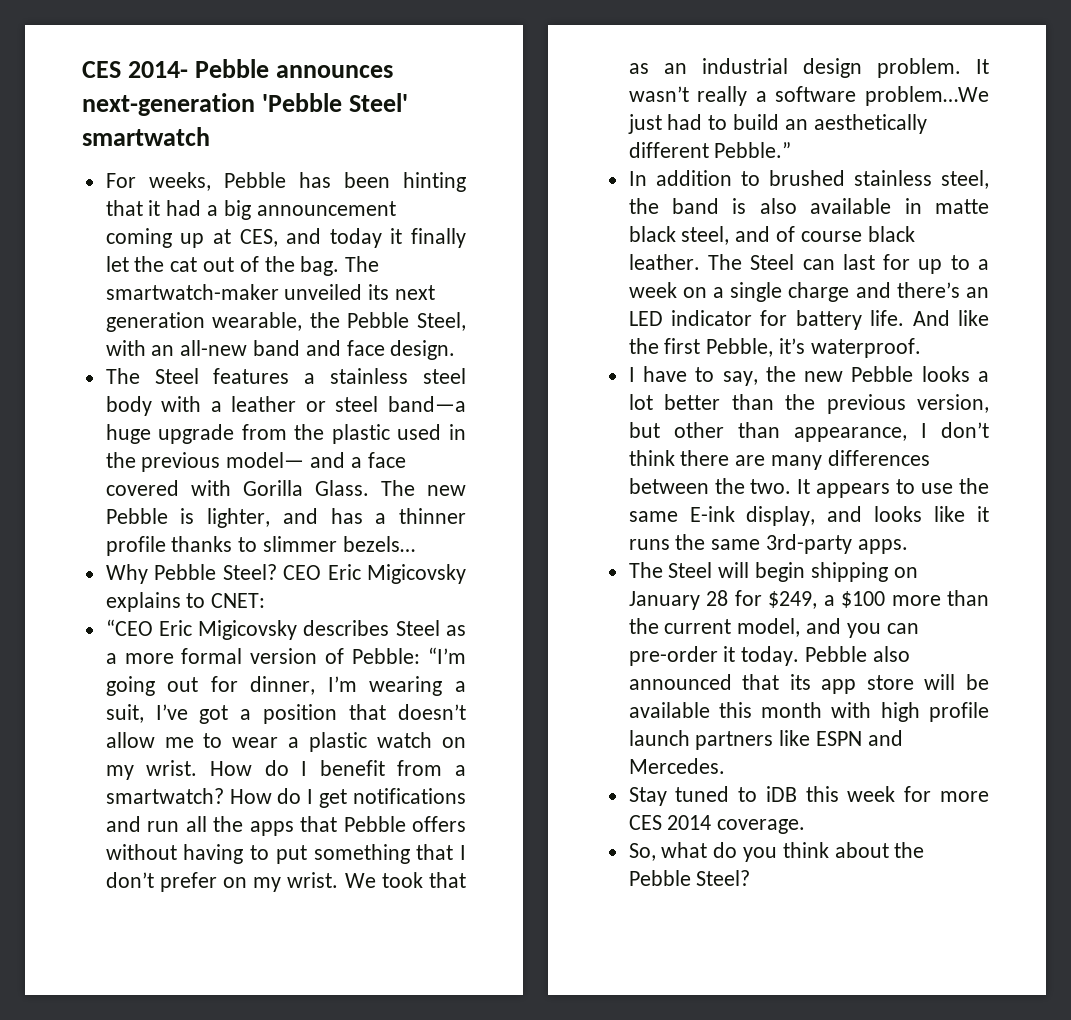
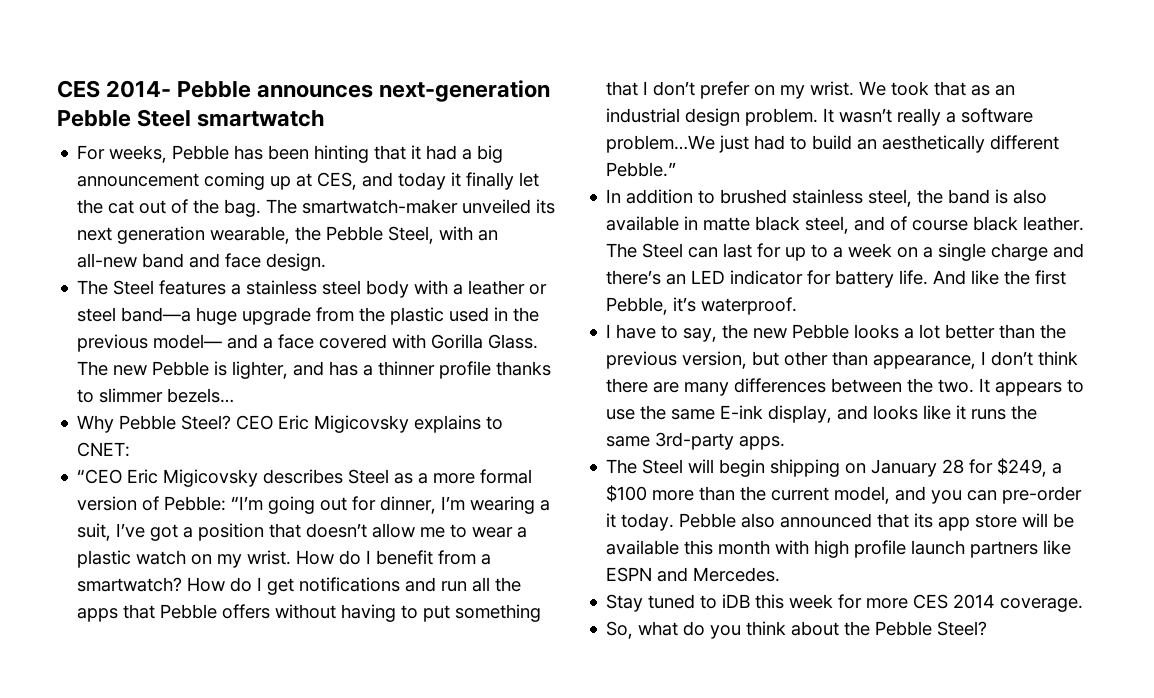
- CES 2014- Pebble announces next-generation 'Pebble Steel' smartwatch
+ CES 2014- Pebble announces next-generation Pebble Steel smartwatch

